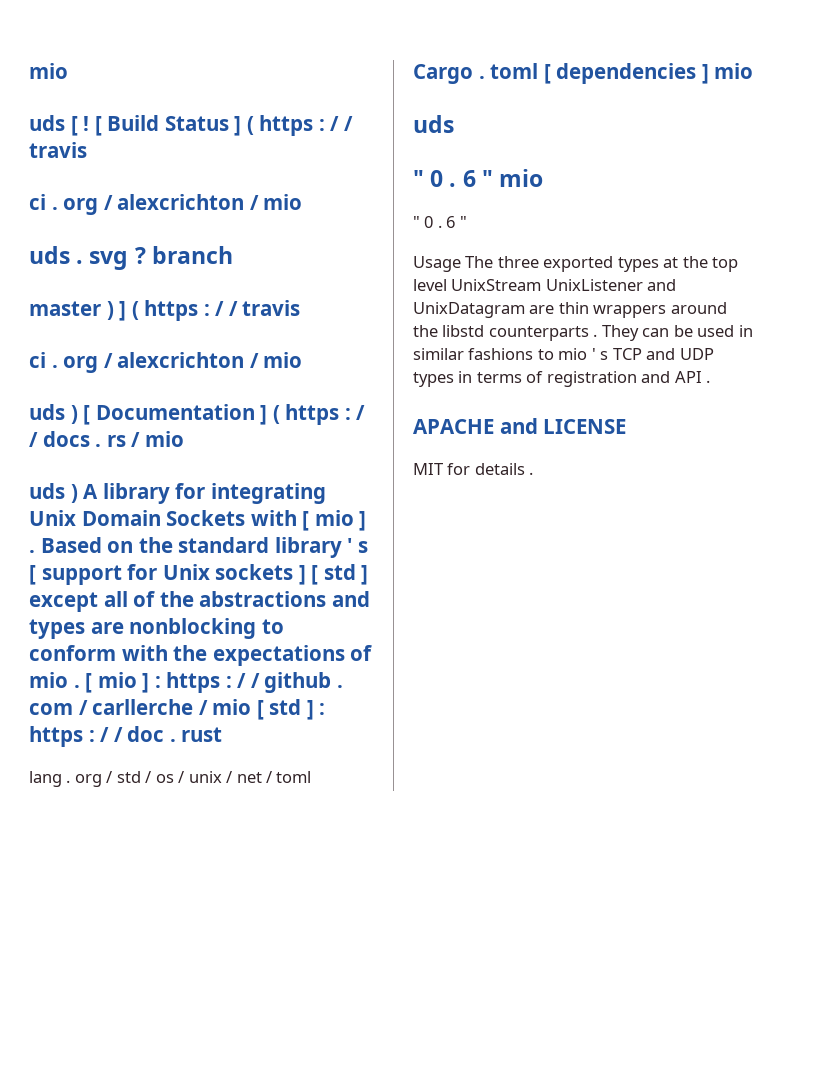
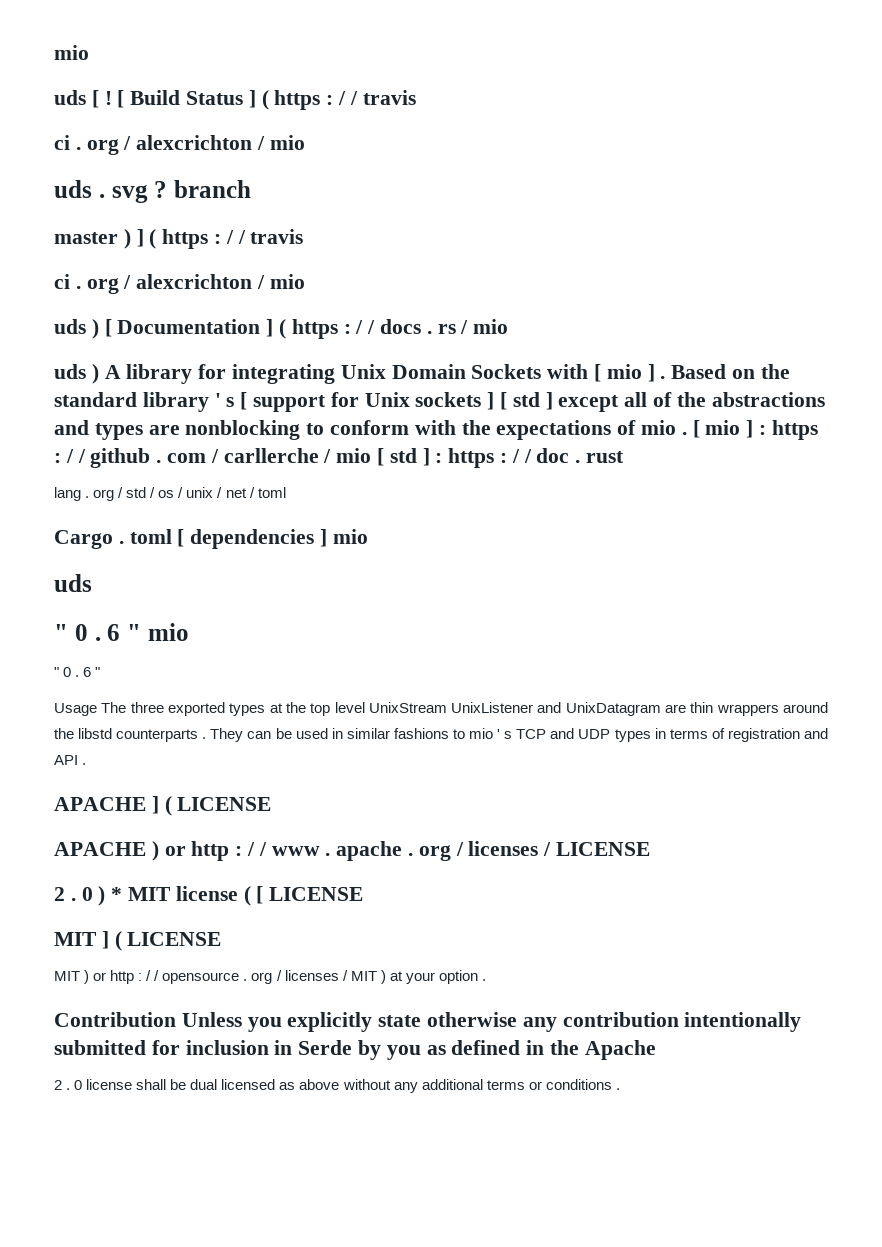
- APACHE and LICENSE
- MIT for details .
+ APACHE ] ( LICENSE
+ APACHE ) or http : / / www . apache . org / licenses / LICENSE
+ 2 . 0 ) * MIT license ( [ LICENSE
+ MIT ] ( LICENSE
+ MIT ) or http : / / opensource . org / licenses / MIT ) at your option .
+ Contribution Unless you explicitly state otherwise any contribution intentionally submitted for inclusion in Serde by you as defined in the Apache
+ 2 . 0 license shall be dual licensed as above without any additional terms or conditions .

